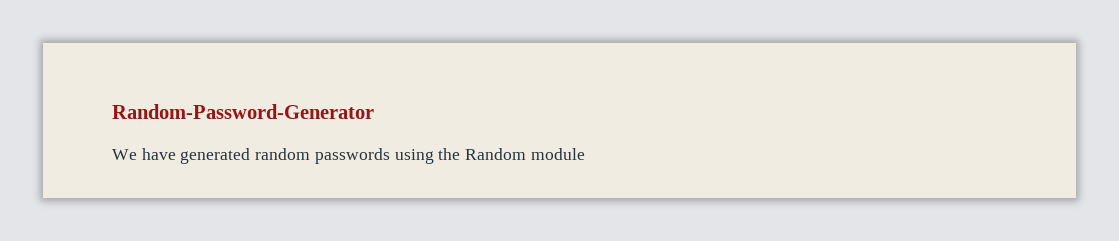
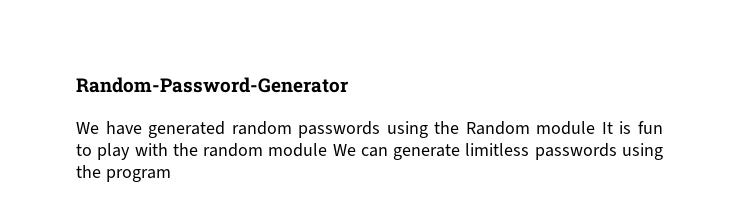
- We have generated random passwords using the Random module
+ We have generated random passwords using the Random module It is fun to play with the random module We can generate limitless passwords using the program

